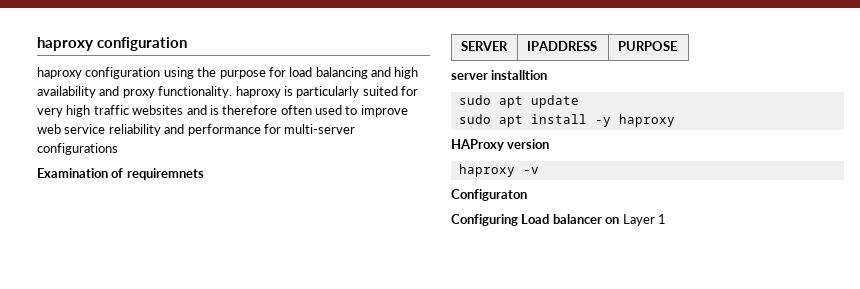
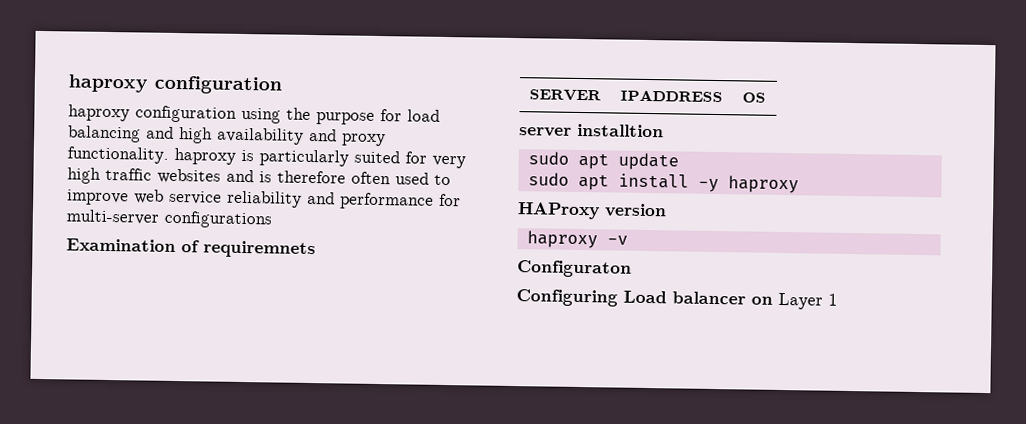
- SERVER | IPADDRESS | PURPOSE
+ SERVER | IPADDRESS | OS

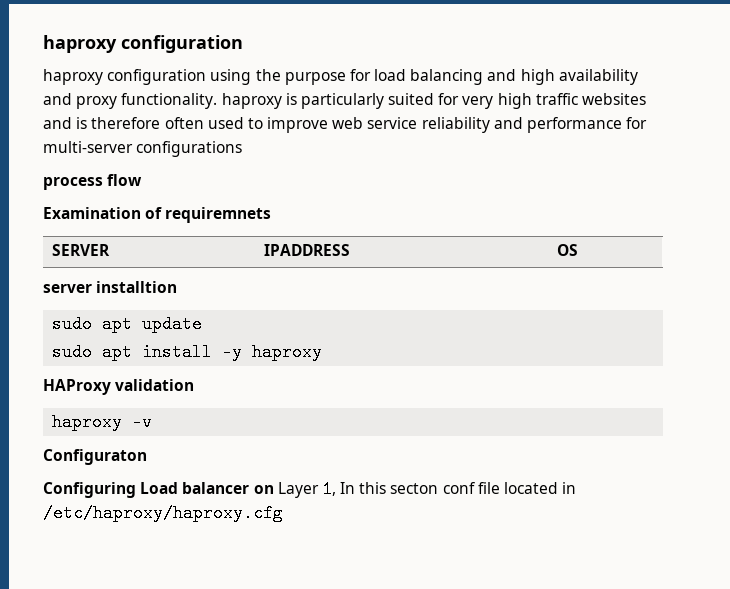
+ process flow
- HAProxy version
+ HAProxy validation
- Configuring Load balancer on Layer 1
+ Configuring Load balancer on Layer 1, In this secton conf file located in /etc/haproxy/haproxy.cfg

